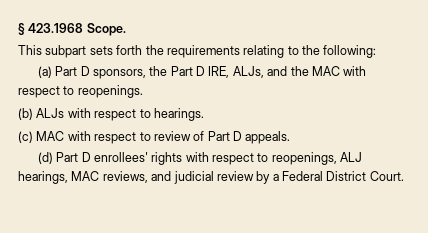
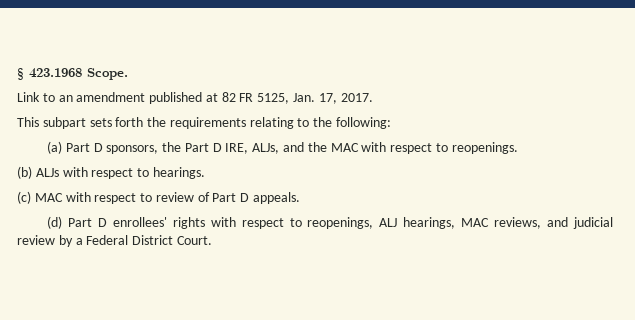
+ Link to an amendment published at 82 FR 5125, Jan. 17, 2017.

